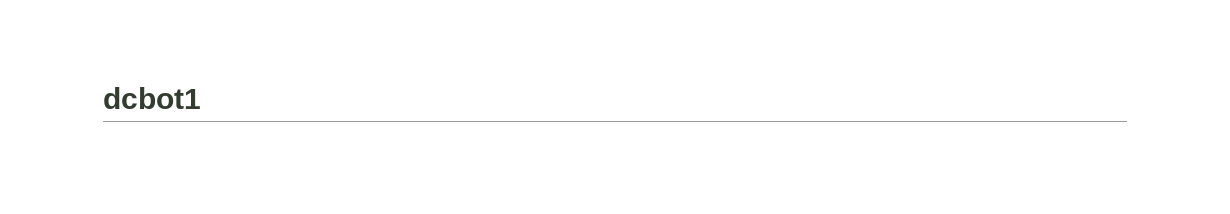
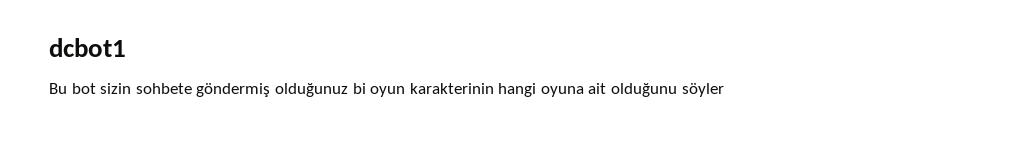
+ Bu bot sizin sohbete göndermiş olduğunuz bi oyun karakterinin hangi oyuna ait olduğunu söyler

